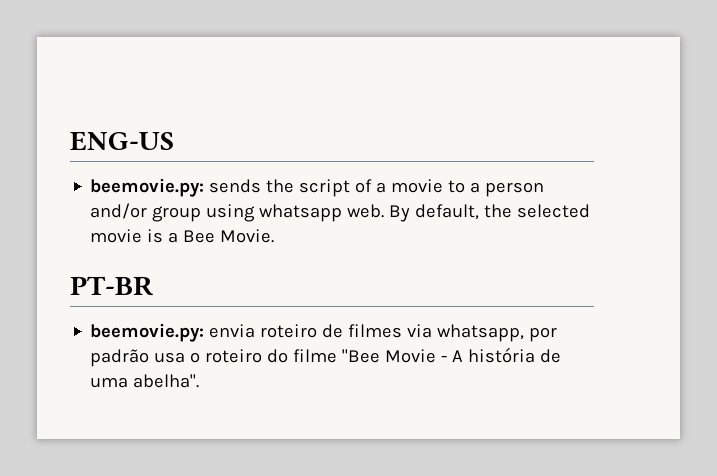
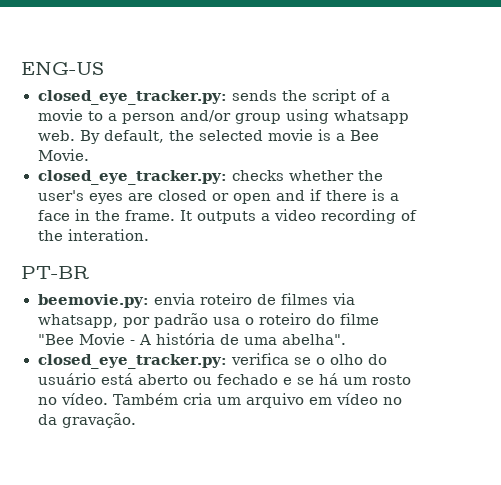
- beemovie.py: sends the script of a movie to a person and/or group using whatsapp web.
+ closed_eye_tracker.py: sends the script of a movie to a person and/or group using whatsapp web.
+ closed_eye_tracker.py: checks whether the user's eyes are closed or open and if there is a face in the frame. It outputs a video recording of the interation.
+ closed_eye_tracker.py: verifica se o olho do usuário está aberto ou fechado e se há um rosto no vídeo. Também cria um arquivo em vídeo no da gravação.

